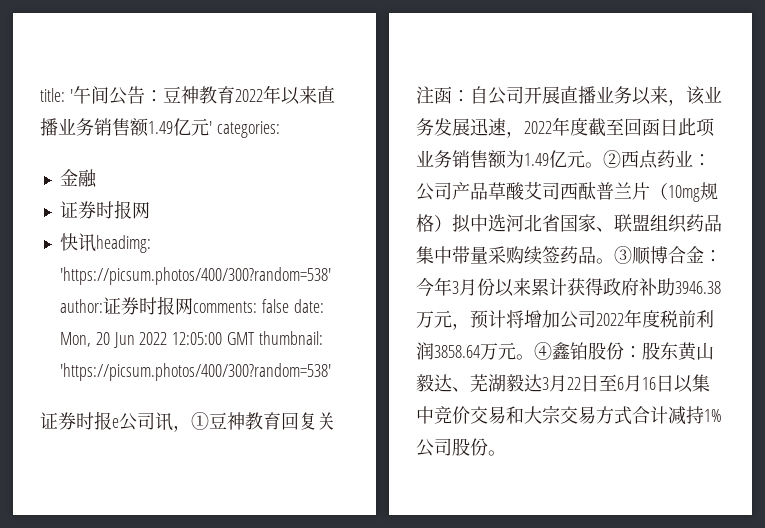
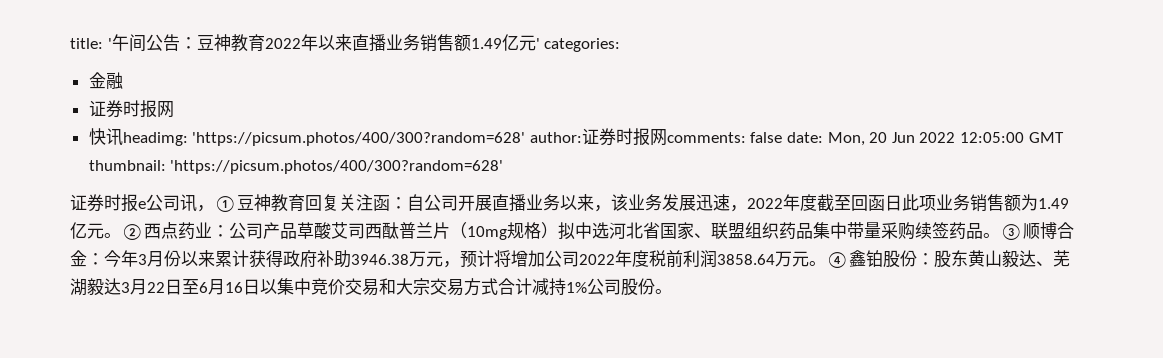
- 快讯headimg: 'https://picsum.photos/400/300?random=538' author:证券时报网comments: false date: Mon, 20 Jun 2022 12:05:00 GMT thumbnail: 'https://picsum.photos/400/300?random=538'
+ 快讯headimg: 'https://picsum.photos/400/300?random=628' author:证券时报网comments: false date: Mon, 20 Jun 2022 12:05:00 GMT thumbnail: 'https://picsum.photos/400/300?random=628'

